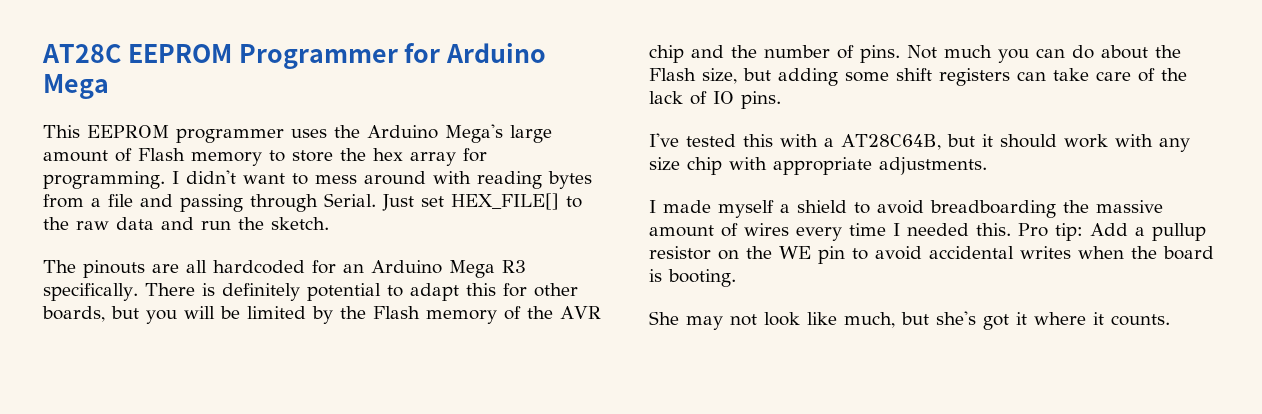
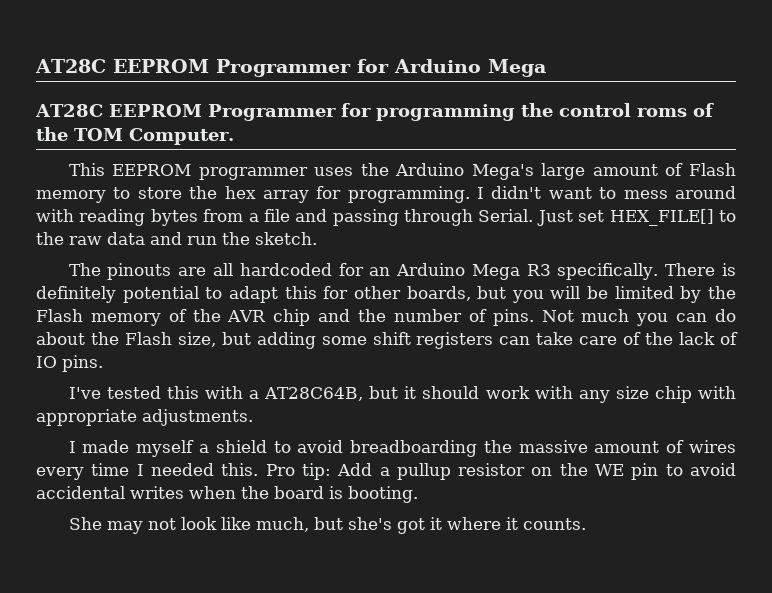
+ AT28C EEPROM Programmer for programming the control roms of the TOM Computer.

